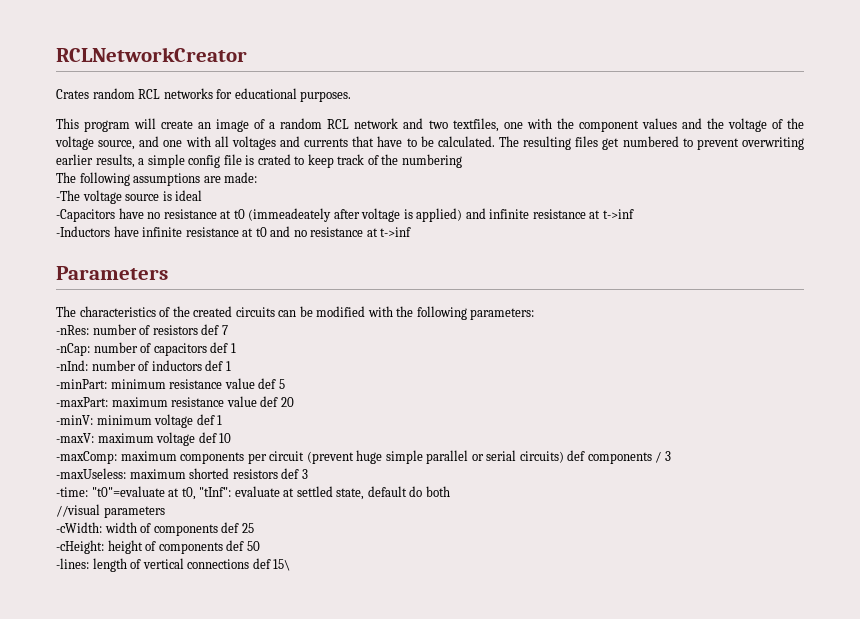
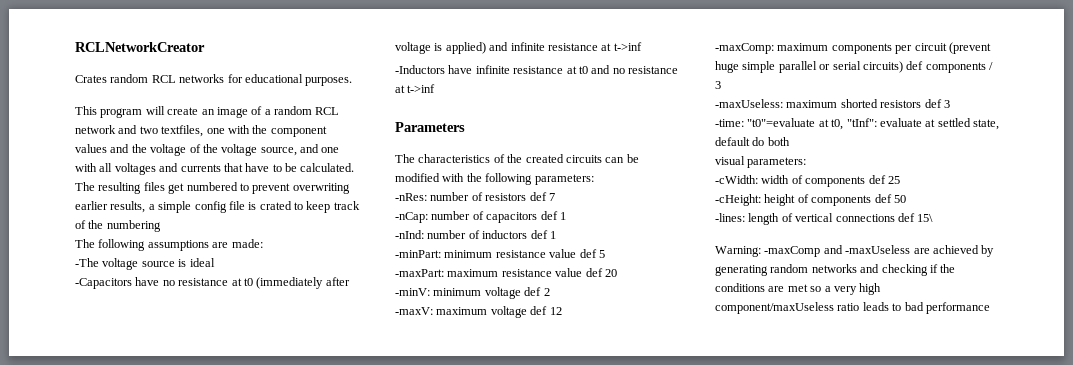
- -Capacitors have no resistance at t0 (immeadeately after voltage is applied) and infinite resistance at t->inf
+ -Capacitors have no resistance at t0 (immediately after voltage is applied) and infinite resistance at t->inf
- -minV: minimum voltage def 1
+ -minV: minimum voltage def 2
- -maxV: maximum voltage def 10
+ -maxV: maximum voltage def 12
- //visual parameters
+ visual parameters:
+ Warning: -maxComp and -maxUseless are achieved by generating random networks and checking if the conditions are met so a very high component/maxUseless ratio leads to bad performance

